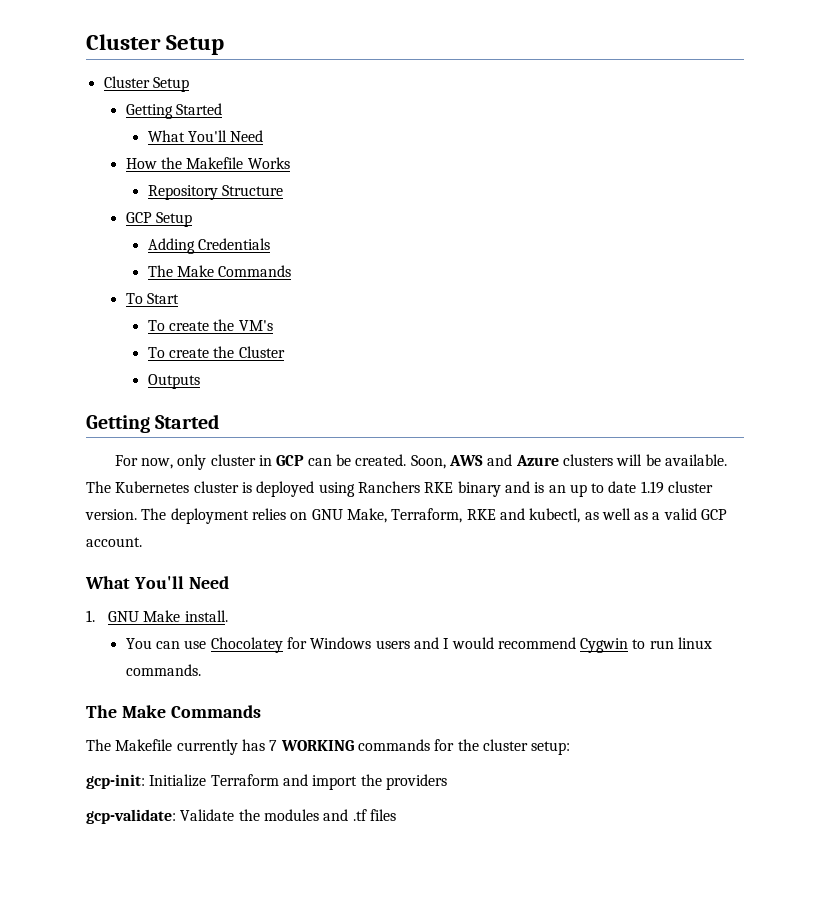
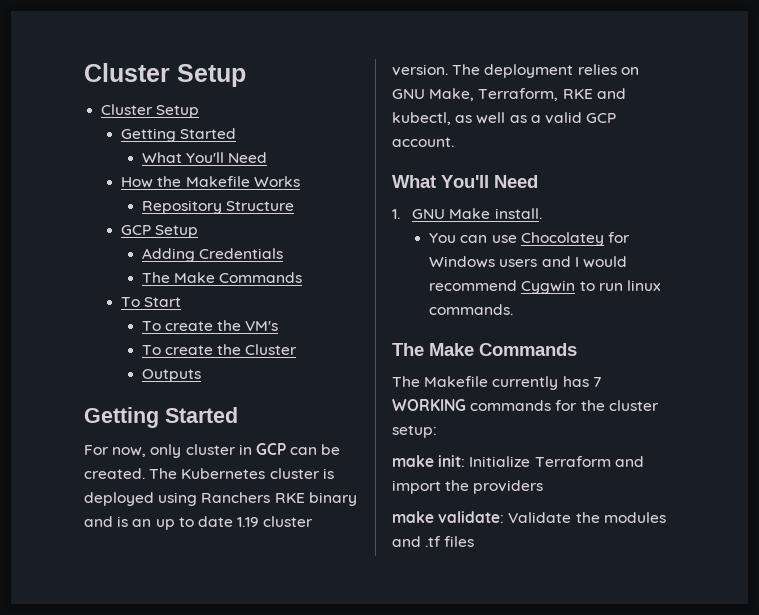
- Soon, AWS and Azure clusters will be available.
- gcp-init: Initialize Terraform and import the providers
+ make init: Initialize Terraform and import the providers
- gcp-validate: Validate the modules and .tf files
+ make validate: Validate the modules and .tf files

